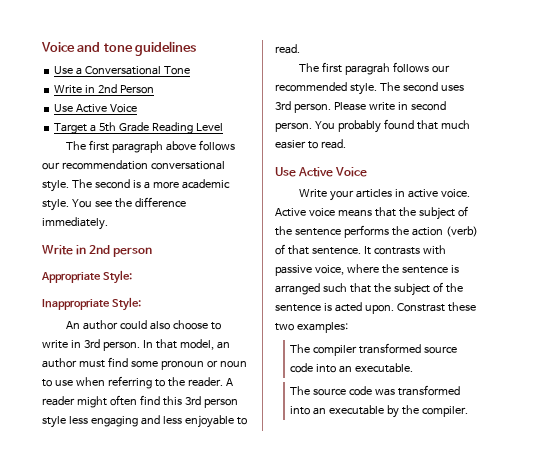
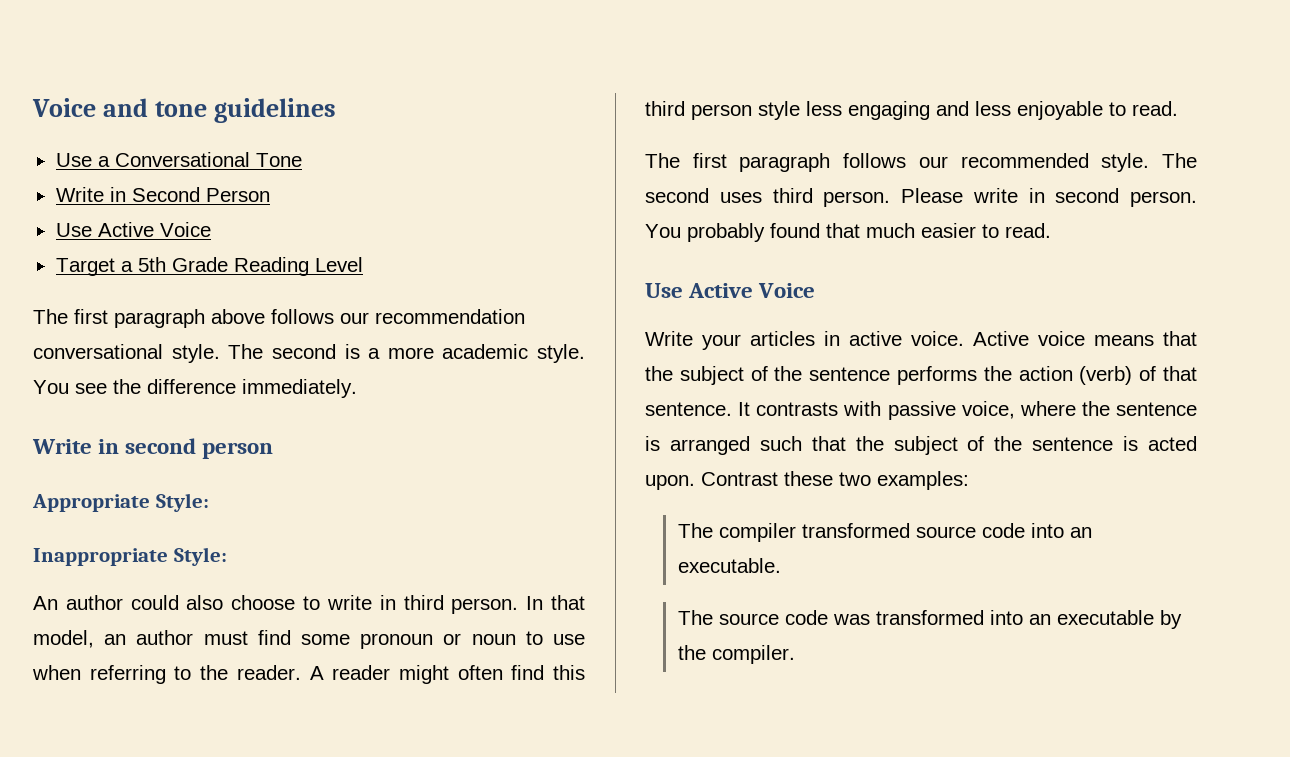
- Write in 2nd Person
+ Write in Second Person
- Write in 2nd person
+ Write in second person
- An author could also choose to write in 3rd person.
+ An author could also choose to write in third person.
- A reader might often find this 3rd person style less engaging and less enjoyable to read.
+ A reader might often find this third person style less engaging and less enjoyable to read.
- The first paragrah follows our recommended style.
+ The first paragraph follows our recommended style.
- The second uses 3rd person.
+ The second uses third person.
- Constrast these two examples:
+ Contrast these two examples:

